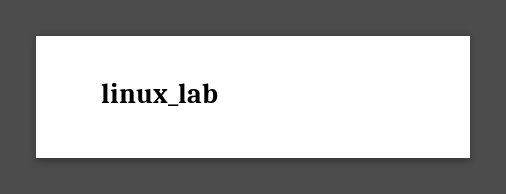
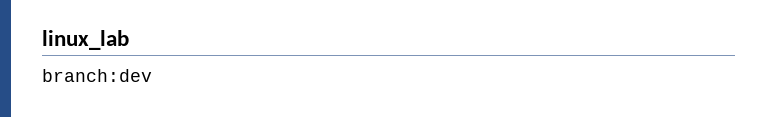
+ branch:dev

